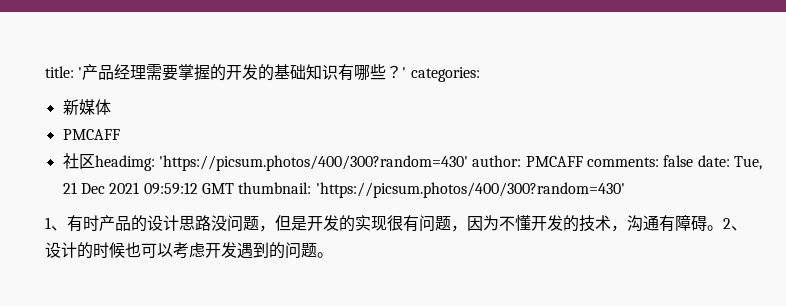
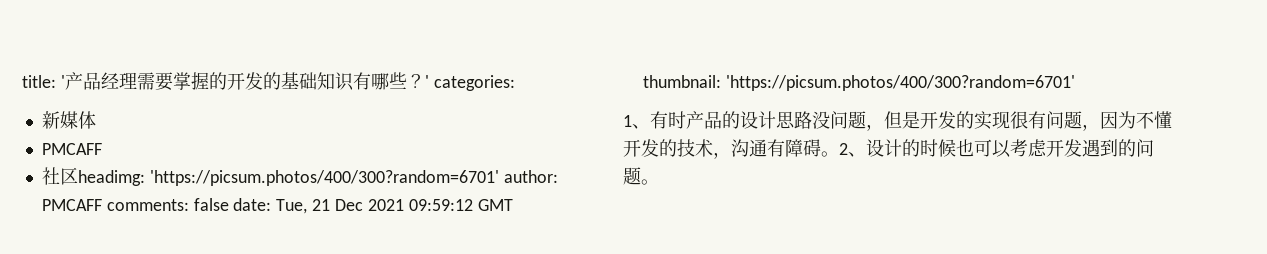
- 社区headimg: 'https://picsum.photos/400/300?random=430' author: PMCAFF comments: false date: Tue, 21 Dec 2021 09:59:12 GMT thumbnail: 'https://picsum.photos/400/300?random=430'
+ 社区headimg: 'https://picsum.photos/400/300?random=6701' author: PMCAFF comments: false date: Tue, 21 Dec 2021 09:59:12 GMT thumbnail: 'https://picsum.photos/400/300?random=6701'

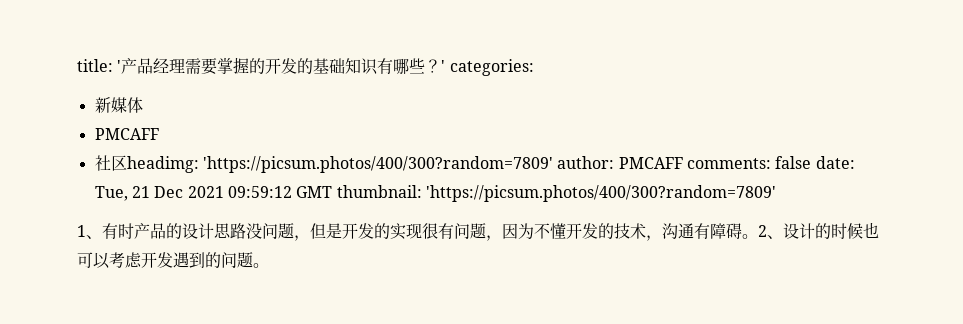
- 社区headimg: 'https://picsum.photos/400/300?random=6701' author: PMCAFF comments: false date: Tue, 21 Dec 2021 09:59:12 GMT thumbnail: 'https://picsum.photos/400/300?random=6701'
+ 社区headimg: 'https://picsum.photos/400/300?random=7809' author: PMCAFF comments: false date: Tue, 21 Dec 2021 09:59:12 GMT thumbnail: 'https://picsum.photos/400/300?random=7809'

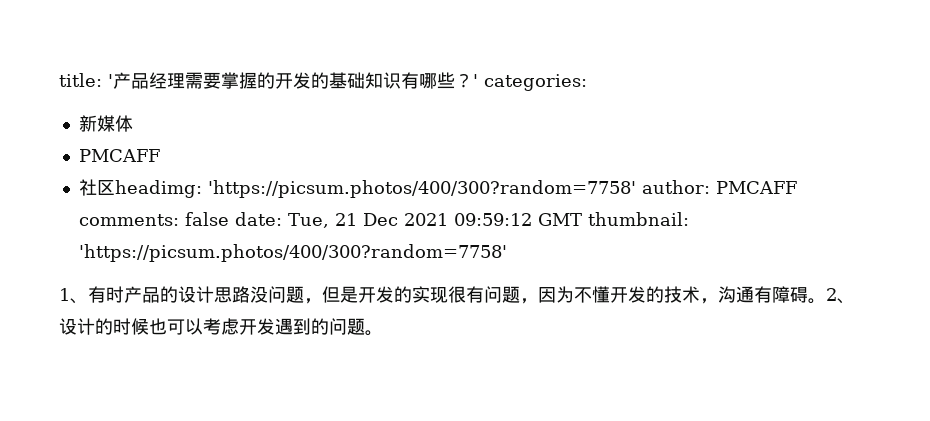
- 社区headimg: 'https://picsum.photos/400/300?random=7809' author: PMCAFF comments: false date: Tue, 21 Dec 2021 09:59:12 GMT thumbnail: 'https://picsum.photos/400/300?random=7809'
+ 社区headimg: 'https://picsum.photos/400/300?random=7758' author: PMCAFF comments: false date: Tue, 21 Dec 2021 09:59:12 GMT thumbnail: 'https://picsum.photos/400/300?random=7758'

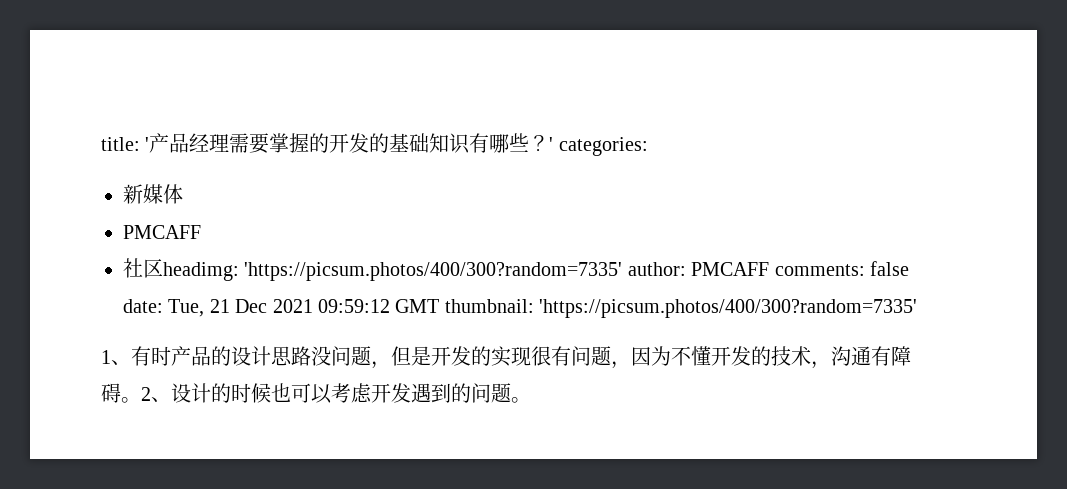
- 社区headimg: 'https://picsum.photos/400/300?random=7758' author: PMCAFF comments: false date: Tue, 21 Dec 2021 09:59:12 GMT thumbnail: 'https://picsum.photos/400/300?random=7758'
+ 社区headimg: 'https://picsum.photos/400/300?random=7335' author: PMCAFF comments: false date: Tue, 21 Dec 2021 09:59:12 GMT thumbnail: 'https://picsum.photos/400/300?random=7335'

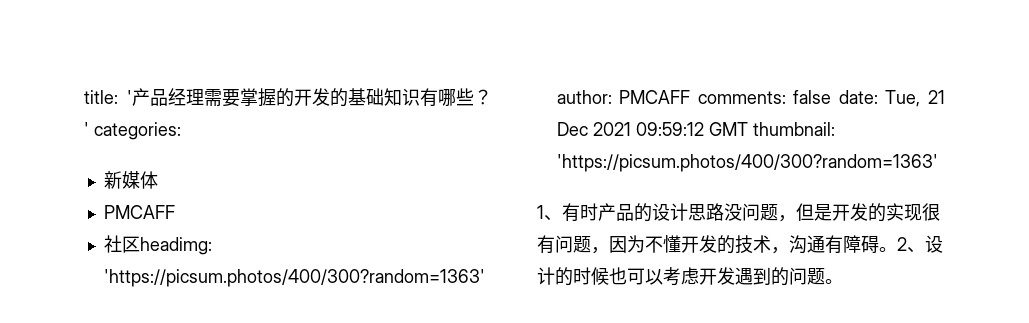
- 社区headimg: 'https://picsum.photos/400/300?random=7335' author: PMCAFF comments: false date: Tue, 21 Dec 2021 09:59:12 GMT thumbnail: 'https://picsum.photos/400/300?random=7335'
+ 社区headimg: 'https://picsum.photos/400/300?random=1363' author: PMCAFF comments: false date: Tue, 21 Dec 2021 09:59:12 GMT thumbnail: 'https://picsum.photos/400/300?random=1363'

